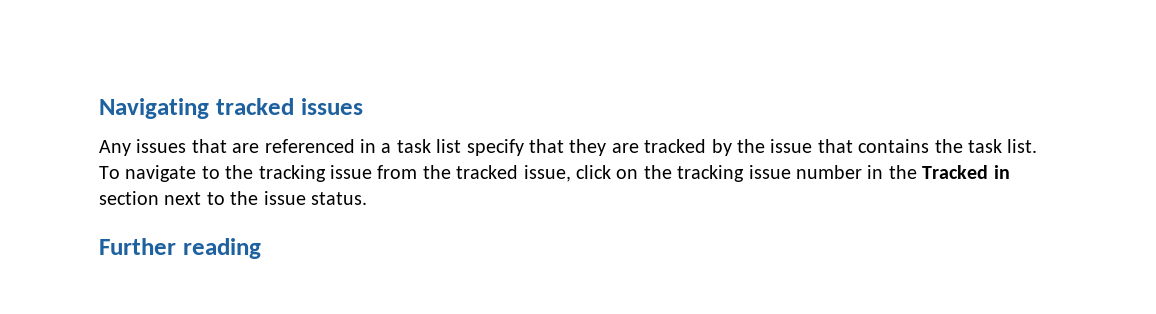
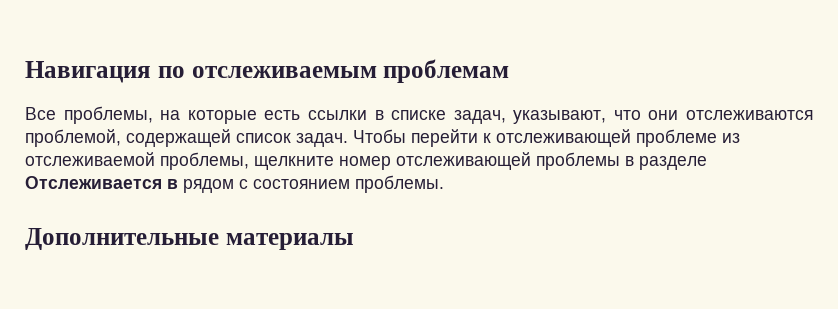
- Navigating tracked issues
- Any issues that are referenced in a task list specify that they are tracked by the issue that contains the task list. To navigate to the tracking issue from the tracked issue, click on the tracking issue number in the Tracked in section next to the issue status.
- Further reading
+ Навигация по отслеживаемым проблемам
+ Все проблемы, на которые есть ссылки в списке задач, указывают, что они отслеживаются проблемой, содержащей список задач. Чтобы перейти к отслеживающей проблеме из отслеживаемой проблемы, щелкните номер отслеживающей проблемы в разделе Отслеживается в рядом с состоянием проблемы.
+ Дополнительные материалы

